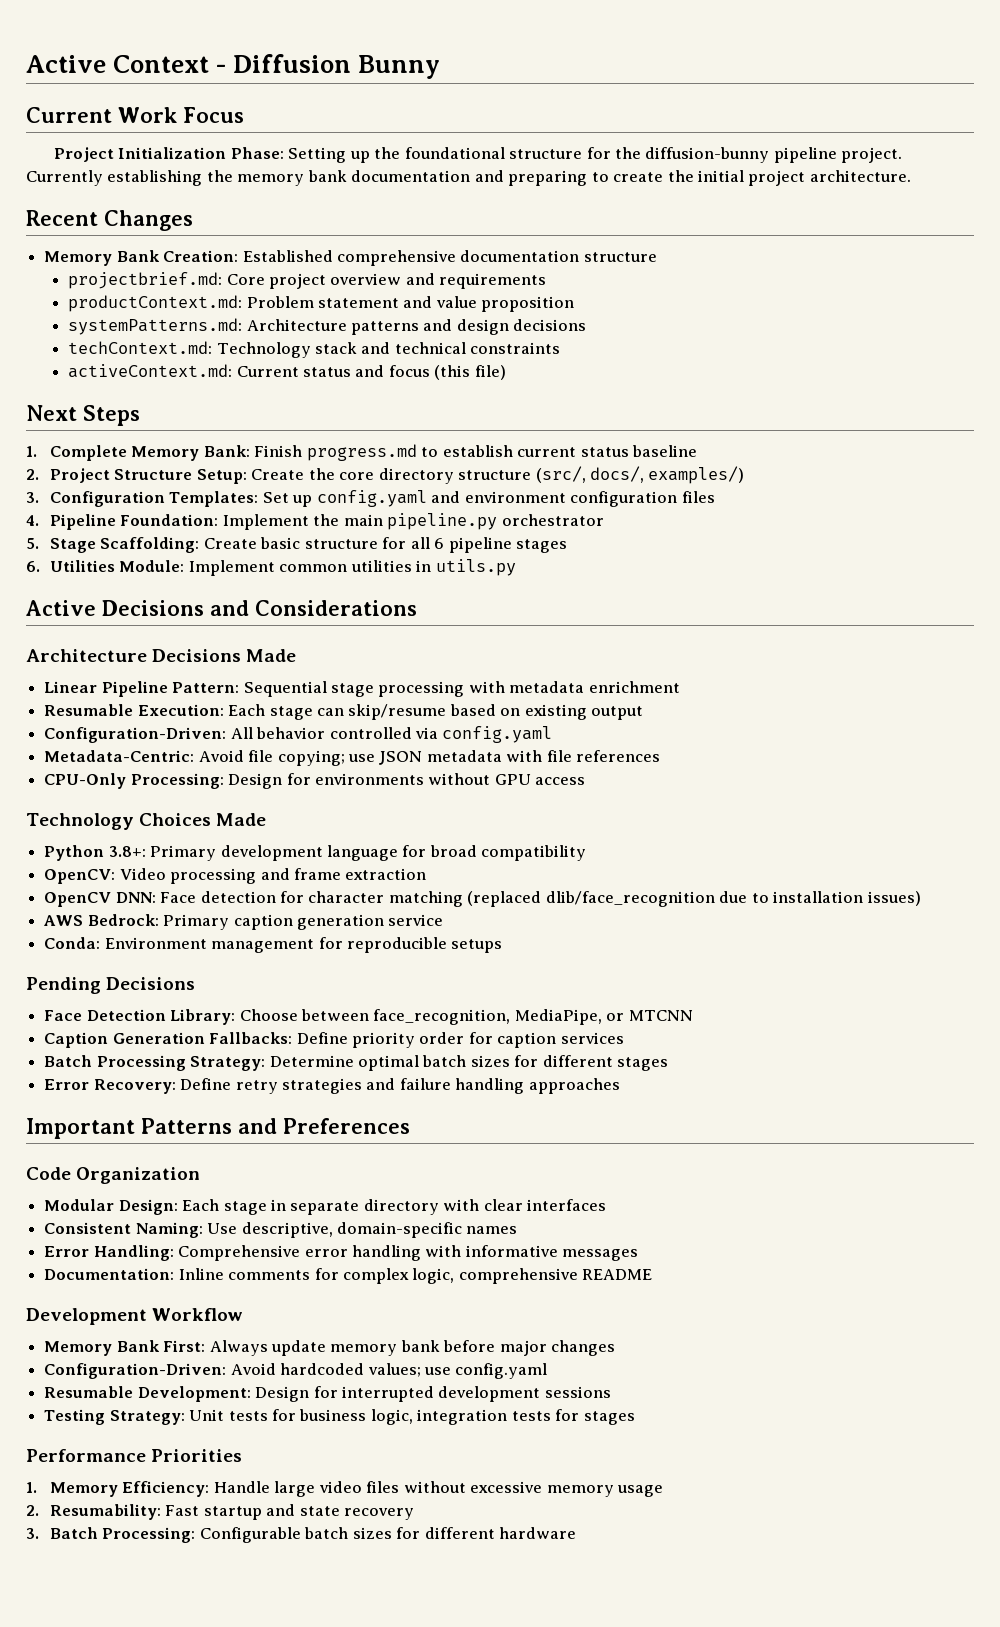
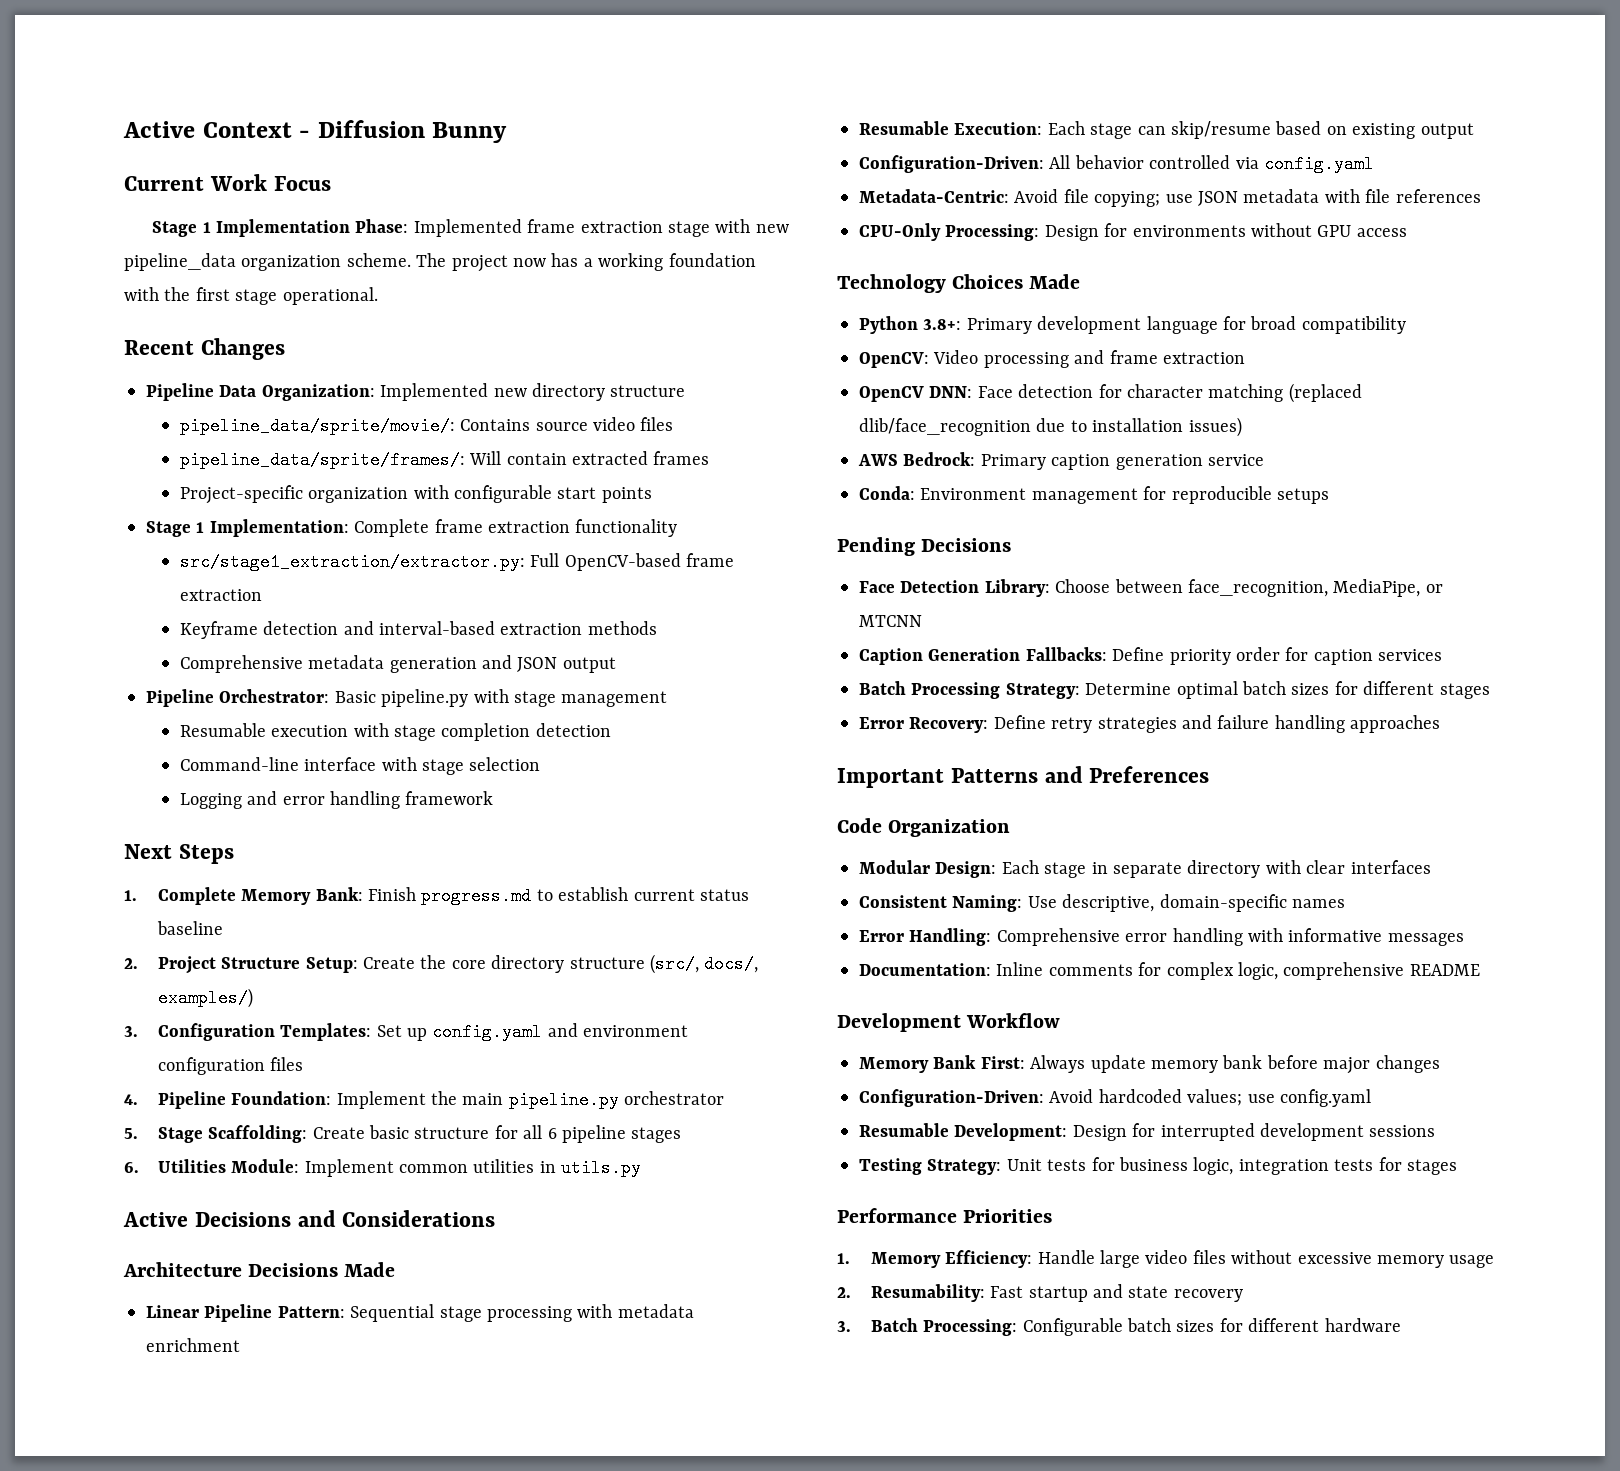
- Project Initialization Phase: Setting up the foundational structure for the diffusion-bunny pipeline project. Currently establishing the memory bank documentation and preparing to create the initial project architecture.
+ Stage 1 Implementation Phase: Implemented frame extraction stage with new pipeline_data organization scheme. The project now has a working foundation with the first stage operational.
  Recent Changes
- Memory Bank Creation: Established comprehensive documentation structure
- projectbrief.md: Core project overview and requirements
- productContext.md: Problem statement and value proposition
- systemPatterns.md: Architecture patterns and design decisions
- techContext.md: Technology stack and technical constraints
- activeContext.md: Current status and focus (this file)
+ Pipeline Data Organization: Implemented new directory structure
+ pipeline_data/sprite/movie/: Contains source video files
+ pipeline_data/sprite/frames/: Will contain extracted frames
+ Project-specific organization with configurable start points
+ Stage 1 Implementation: Complete frame extraction functionality
+ src/stage1_extraction/extractor.py: Full OpenCV-based frame extraction
+ Keyframe detection and interval-based extraction methods
+ Comprehensive metadata generation and JSON output
+ Pipeline Orchestrator: Basic pipeline.py with stage management
+ Resumable execution with stage completion detection
+ Command-line interface with stage selection
+ Logging and error handling framework

